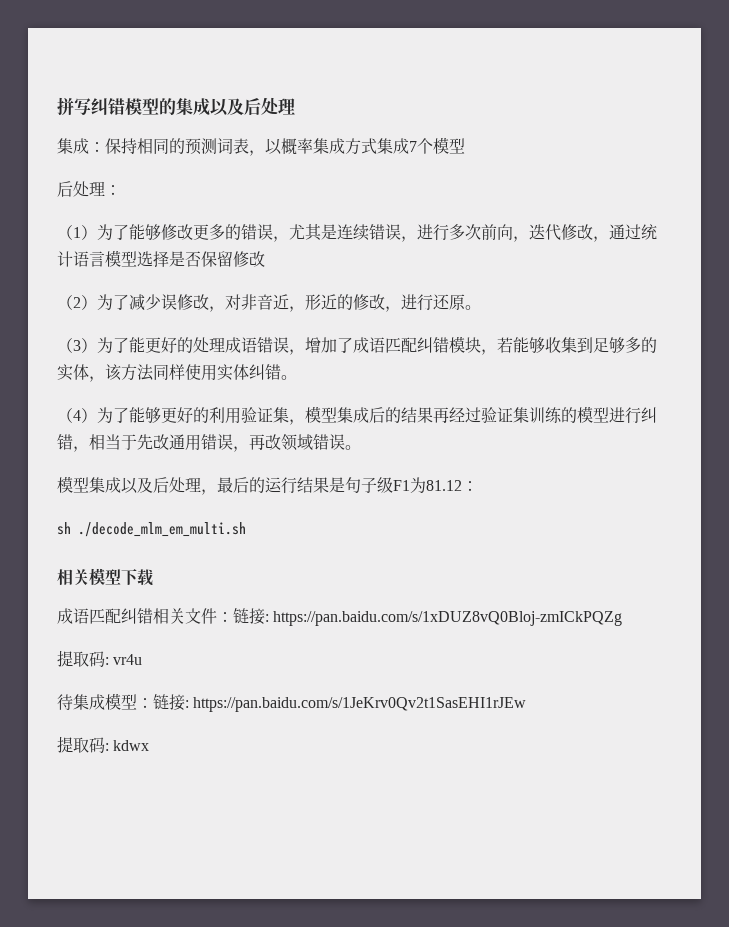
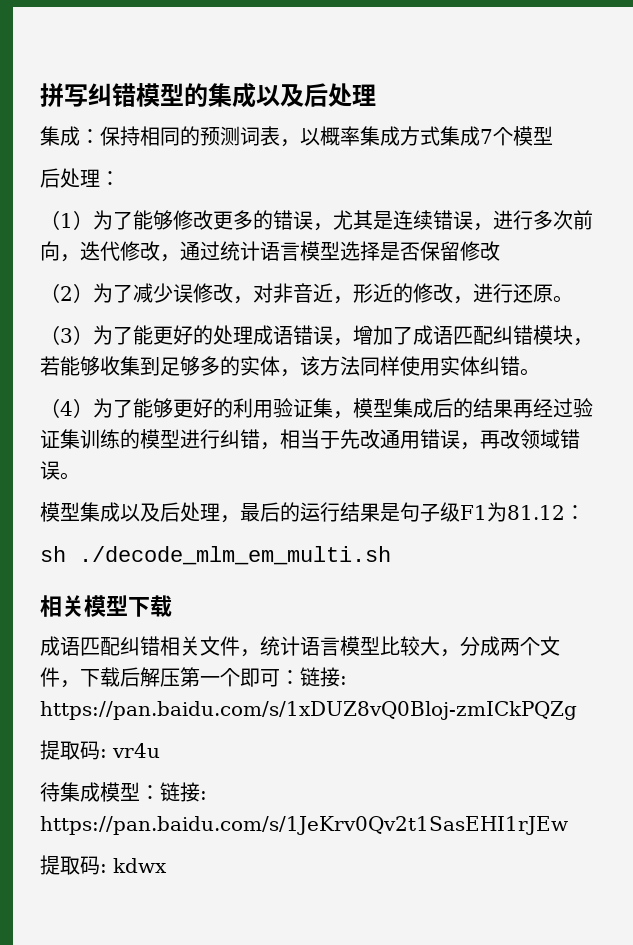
- 成语匹配纠错相关文件：链接: https://pan.baidu.com/s/1xDUZ8vQ0Bloj-zmICkPQZg
+ 成语匹配纠错相关文件，统计语言模型比较大，分成两个文件，下载后解压第一个即可：链接: https://pan.baidu.com/s/1xDUZ8vQ0Bloj-zmICkPQZg

